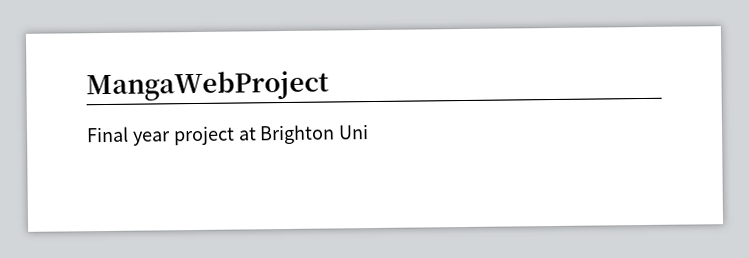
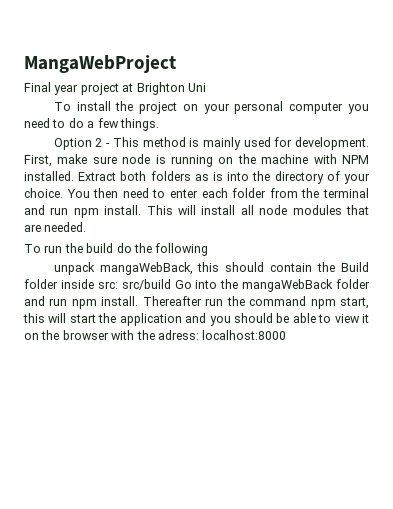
+ To install the project on your personal computer you need to do a few things.
+ Option 2 - This method is mainly used for development. First, make sure node is running on the machine with NPM installed. Extract both folders as is into the directory of your choice. You then need to enter each folder from the terminal and run npm install. This will install all node modules that are needed.
+ To run the build do the following
+ unpack mangaWebBack, this should contain the Build folder inside src: src/build Go into the mangaWebBack folder and run npm install. Thereafter run the command npm start, this will start the application and you should be able to view it on the browser with the adress: localhost:8000

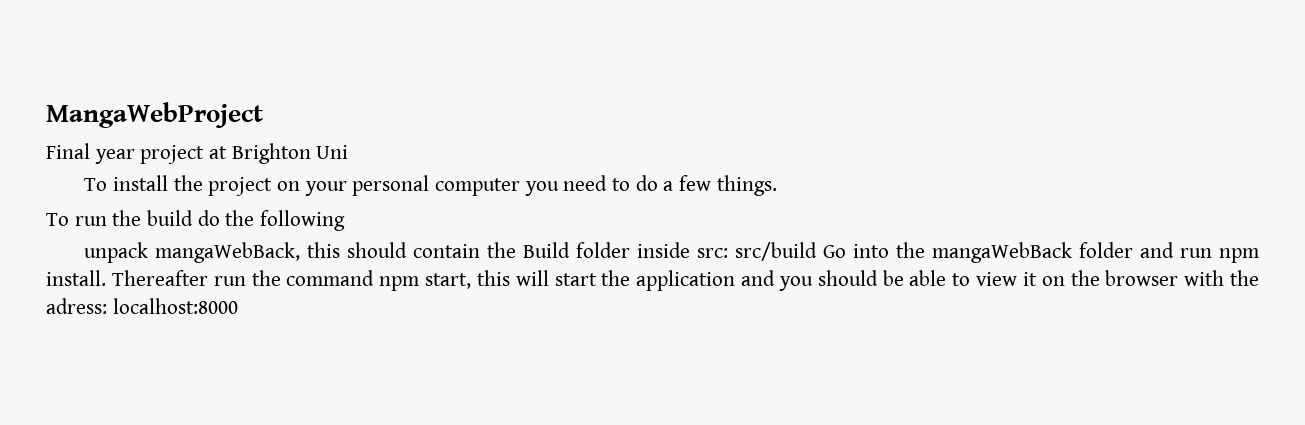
- Option 2 - This method is mainly used for development. First, make sure node is running on the machine with NPM installed. Extract both folders as is into the directory of your choice. You then need to enter each folder from the terminal and run npm install. This will install all node modules that are needed.

